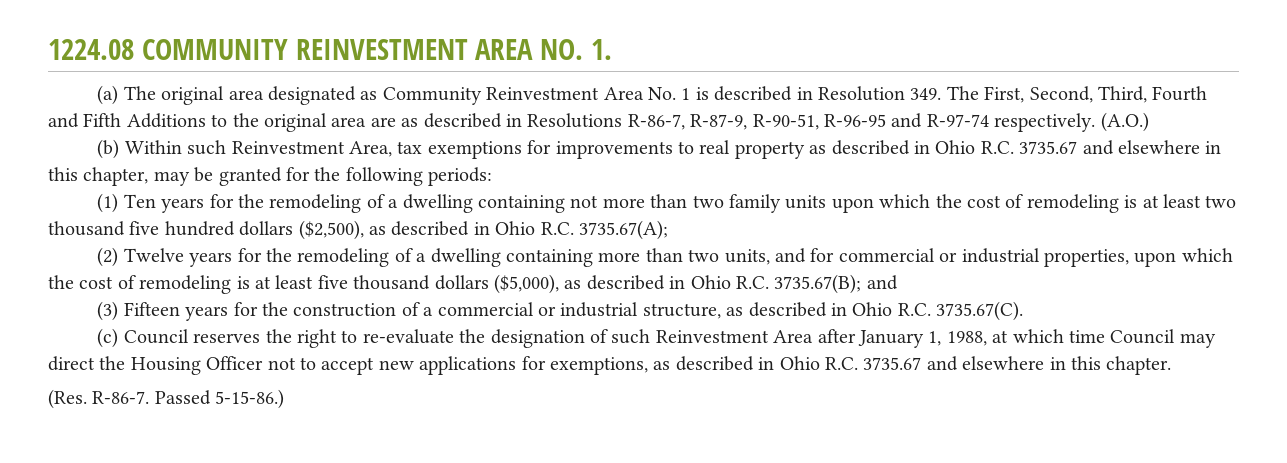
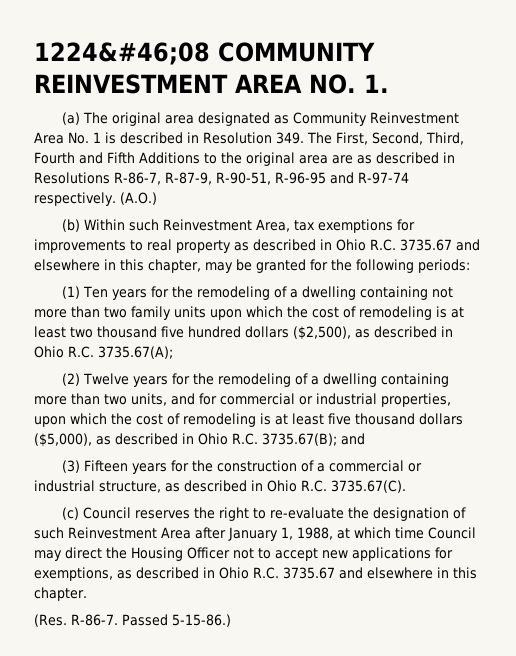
- 1224.08 COMMUNITY REINVESTMENT AREA NO. 1.
+ 1224&#46;08 COMMUNITY REINVESTMENT AREA NO. 1.

